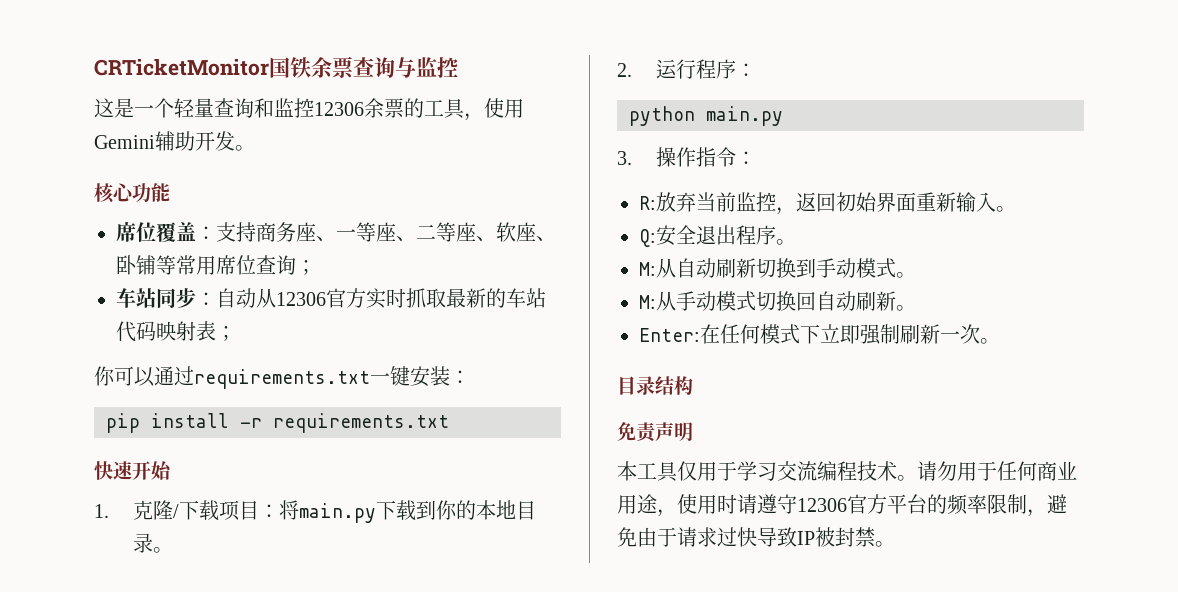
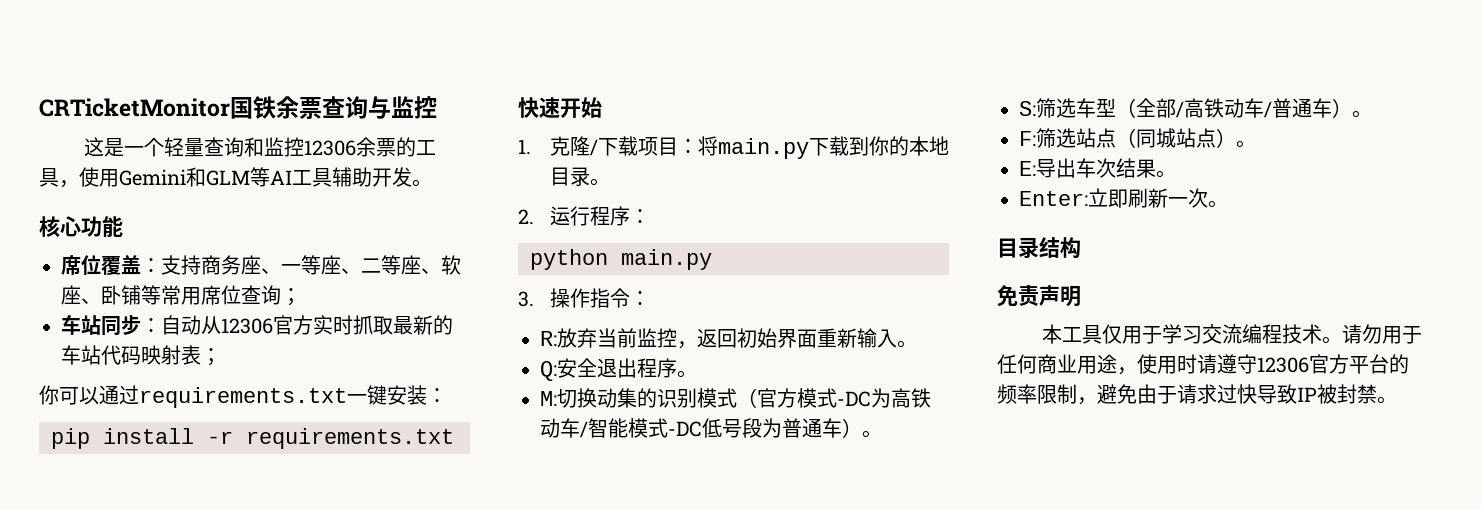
- 这是一个轻量查询和监控12306余票的工具，使用Gemini辅助开发。
+ 这是一个轻量查询和监控12306余票的工具，使用Gemini和GLM等AI工具辅助开发。
- M:从自动刷新切换到手动模式。
- M:从手动模式切换回自动刷新。
- Enter:在任何模式下立即强制刷新一次。
+ M:切换动集的识别模式（官方模式-DC为高铁动车/智能模式-DC低号段为普通车）。
+ S:筛选车型（全部/高铁动车/普通车）。
+ F:筛选站点（同城站点）。
+ E:导出车次结果。
+ Enter:立即刷新一次。

